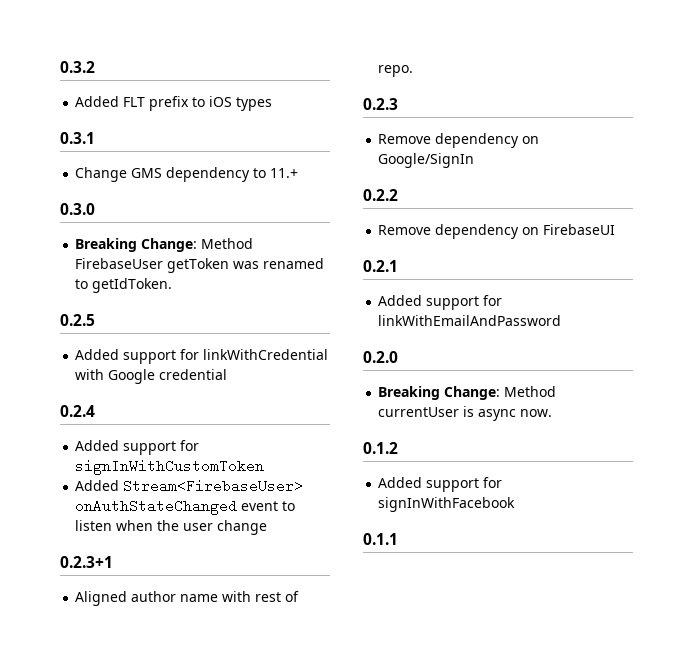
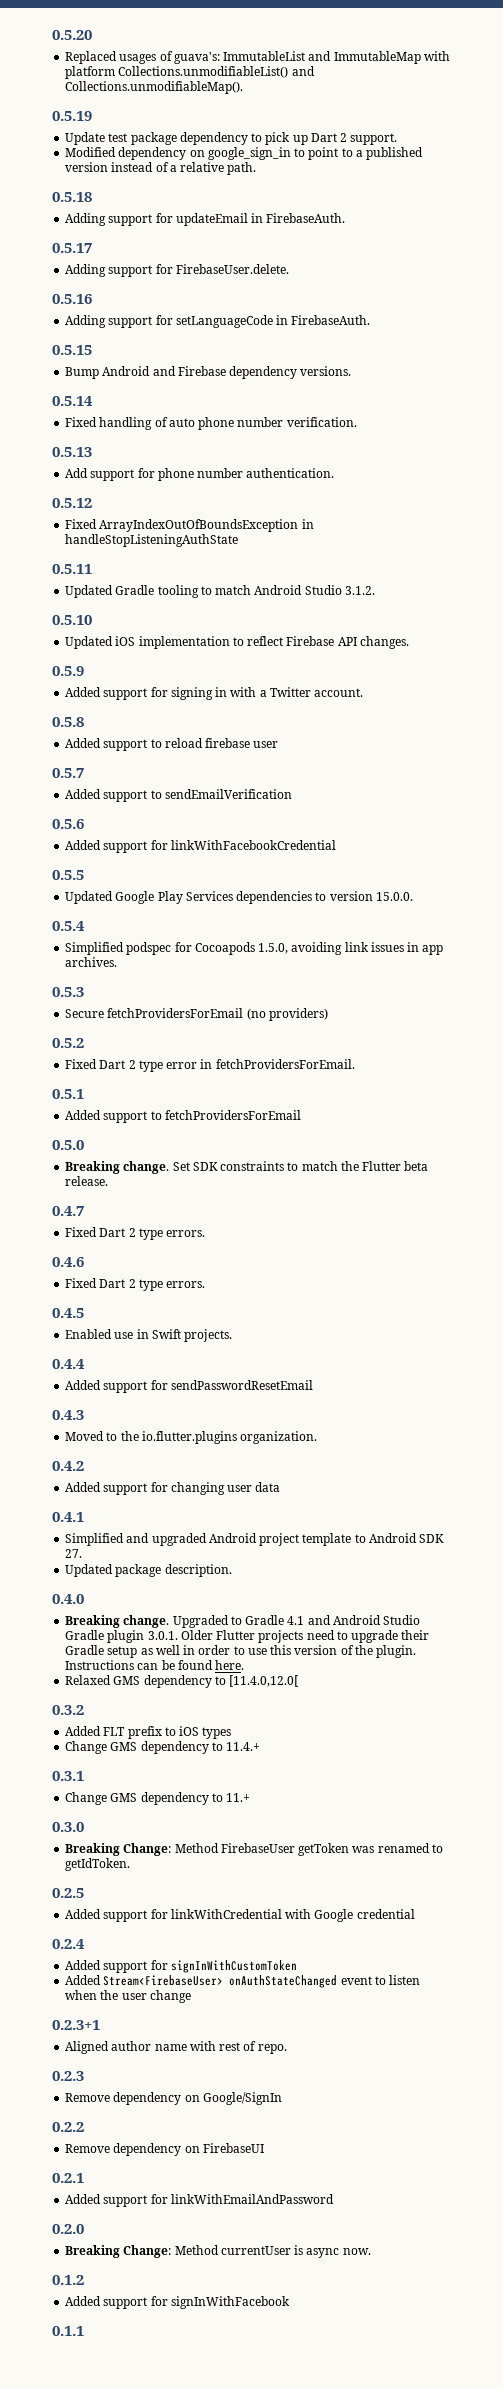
+ 0.5.20
+ Replaced usages of guava's: ImmutableList and ImmutableMap with platform Collections.unmodifiableList() and Collections.unmodifiableMap().
+ 0.5.19
+ Update test package dependency to pick up Dart 2 support.
+ Modified dependency on google_sign_in to point to a published version instead of a relative path.
+ 0.5.18
+ Adding support for updateEmail in FirebaseAuth.
+ 0.5.17
+ Adding support for FirebaseUser.delete.
+ 0.5.16
+ Adding support for setLanguageCode in FirebaseAuth.
+ 0.5.15
+ Bump Android and Firebase dependency versions.
+ 0.5.14
+ Fixed handling of auto phone number verification.
+ 0.5.13
+ Add support for phone number authentication.
+ 0.5.12
+ Fixed ArrayIndexOutOfBoundsException in handleStopListeningAuthState
+ 0.5.11
+ Updated Gradle tooling to match Android Studio 3.1.2.
+ 0.5.10
+ Updated iOS implementation to reflect Firebase API changes.
+ 0.5.9
+ Added support for signing in with a Twitter account.
+ 0.5.8
+ Added support to reload firebase user
+ 0.5.7
+ Added support to sendEmailVerification
+ 0.5.6
+ Added support for linkWithFacebookCredential
+ 0.5.5
+ Updated Google Play Services dependencies to version 15.0.0.
+ 0.5.4
+ Simplified podspec for Cocoapods 1.5.0, avoiding link issues in app archives.
+ 0.5.3
+ Secure fetchProvidersForEmail (no providers)
+ 0.5.2
+ Fixed Dart 2 type error in fetchProvidersForEmail.
+ 0.5.1
+ Added support to fetchProvidersForEmail
+ 0.5.0
+ Breaking change. Set SDK constraints to match the Flutter beta release.
+ 0.4.7
+ Fixed Dart 2 type errors.
+ 0.4.6
+ Fixed Dart 2 type errors.
+ 0.4.5
+ Enabled use in Swift projects.
+ 0.4.4
+ Added support for sendPasswordResetEmail
+ 0.4.3
+ Moved to the io.flutter.plugins organization.
+ 0.4.2
+ Added support for changing user data
+ 0.4.1
+ Simplified and upgraded Android project template to Android SDK 27.
+ Updated package description.
+ 0.4.0
+ Breaking change. Upgraded to Gradle 4.1 and Android Studio Gradle plugin 3.0.1. Older Flutter projects need to upgrade their Gradle setup as well in order to use this version of the plugin. Instructions can be found here.
+ Relaxed GMS dependency to [11.4.0,12.0[
+ Change GMS dependency to 11.4.+

